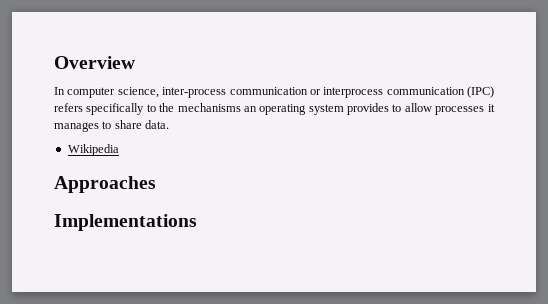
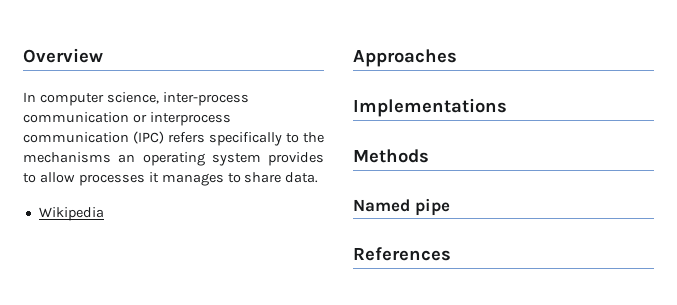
+ Methods
+ Named pipe
+ References

